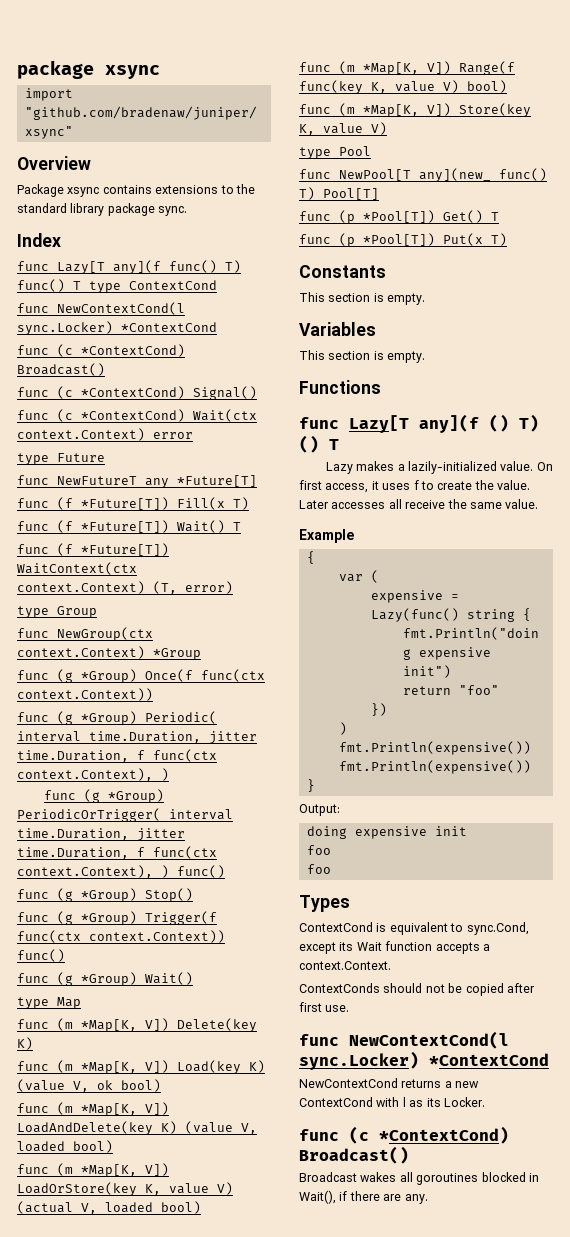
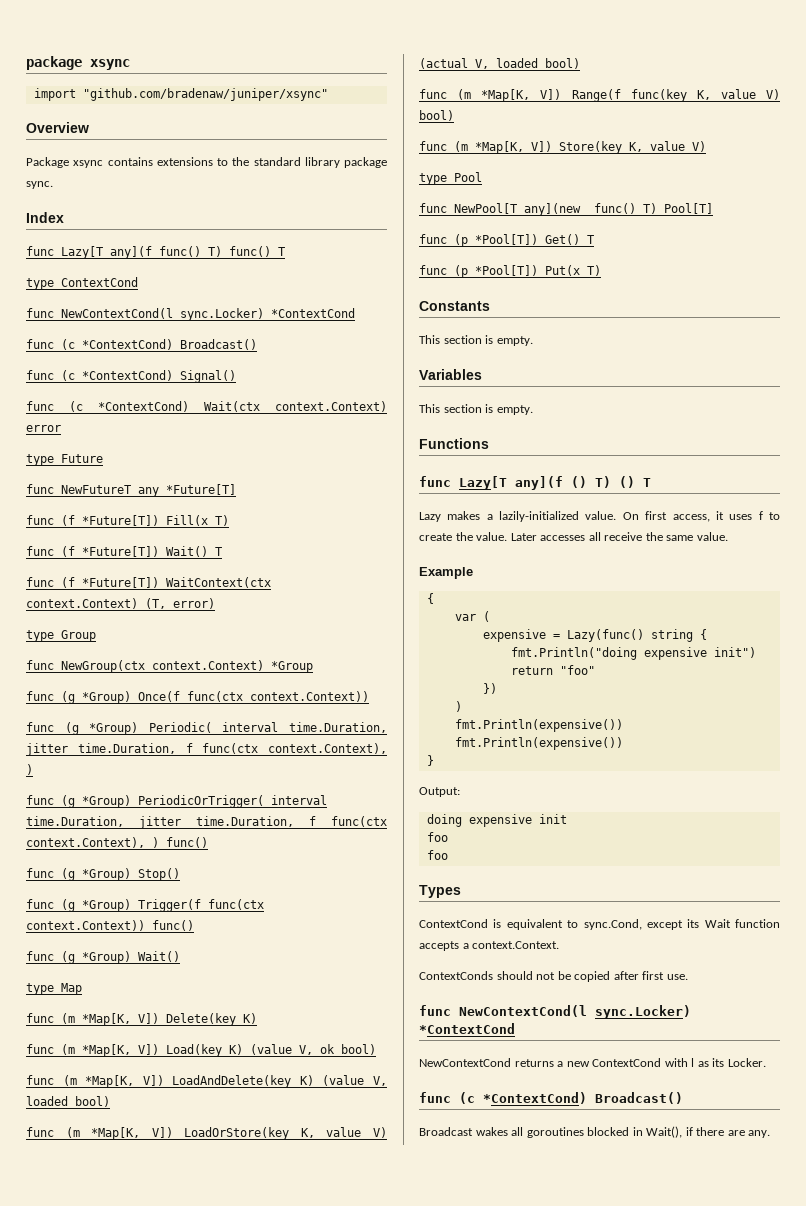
- func Lazy[T any](f func() T) func() T type ContextCond
+ func Lazy[T any](f func() T) func() T
+ type ContextCond

